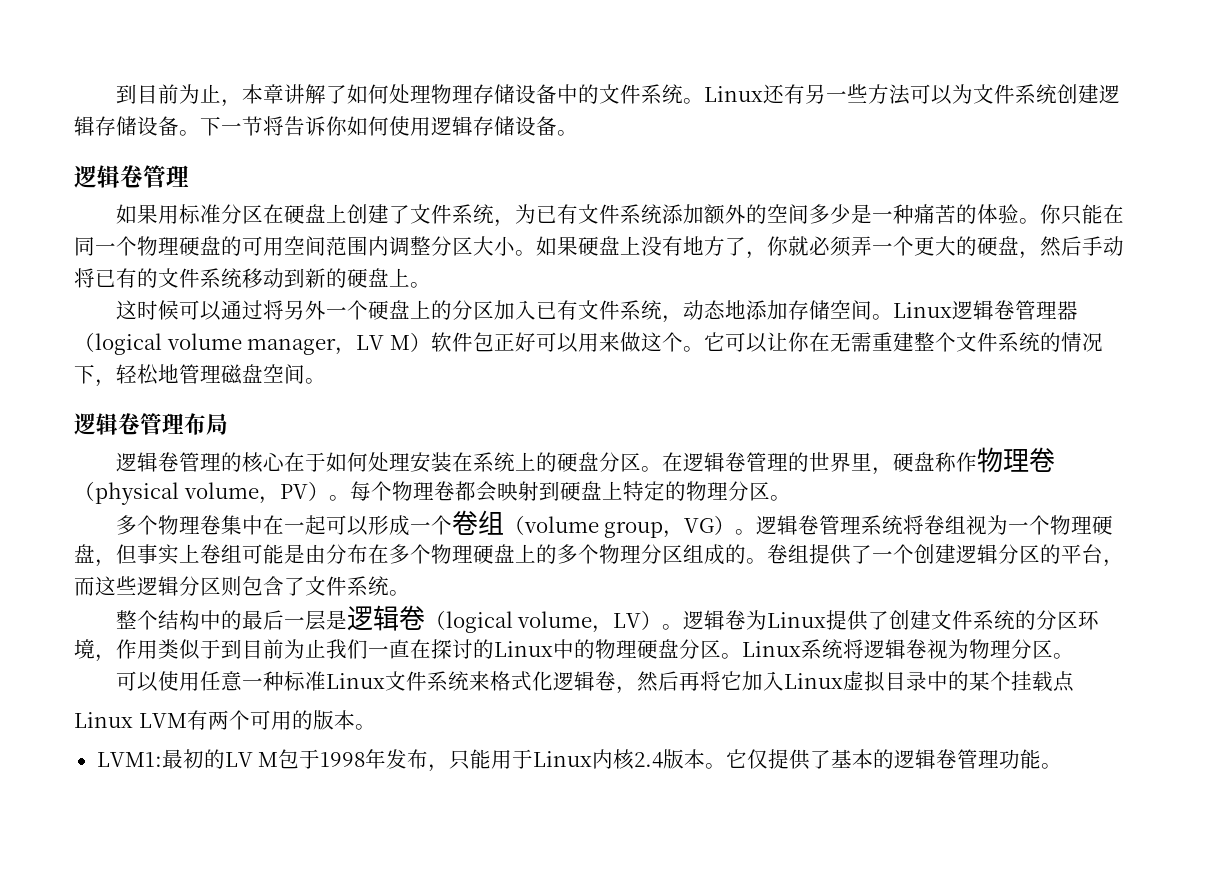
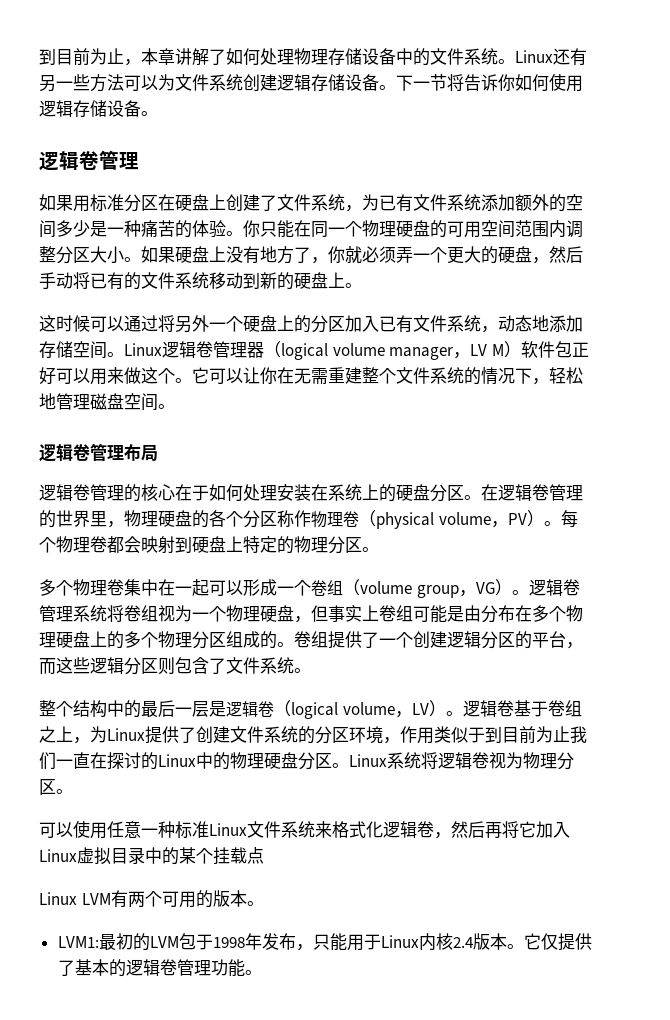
- 在逻辑卷管理的世界里，硬盘称作物理卷（physical volume，PV）。
+ 在逻辑卷管理的世界里，物理硬盘的各个分区称作物理卷（physical volume，PV）。
- 逻辑卷为Linux提供了创建文件系统的分区环境，作用类似于到目前为止我们一直在探讨的Linux中的物理硬盘分区。
+ 逻辑卷基于卷组之上，为Linux提供了创建文件系统的分区环境，作用类似于到目前为止我们一直在探讨的Linux中的物理硬盘分区。
- LVM1:最初的LV M包于1998年发布，只能用于Linux内核2.4版本。
+ LVM1:最初的LVM包于1998年发布，只能用于Linux内核2.4版本。

